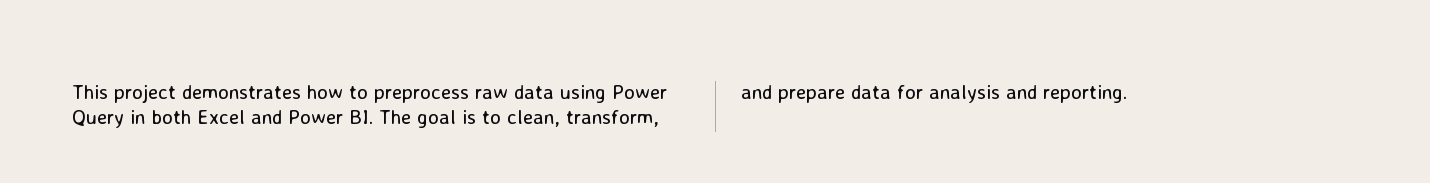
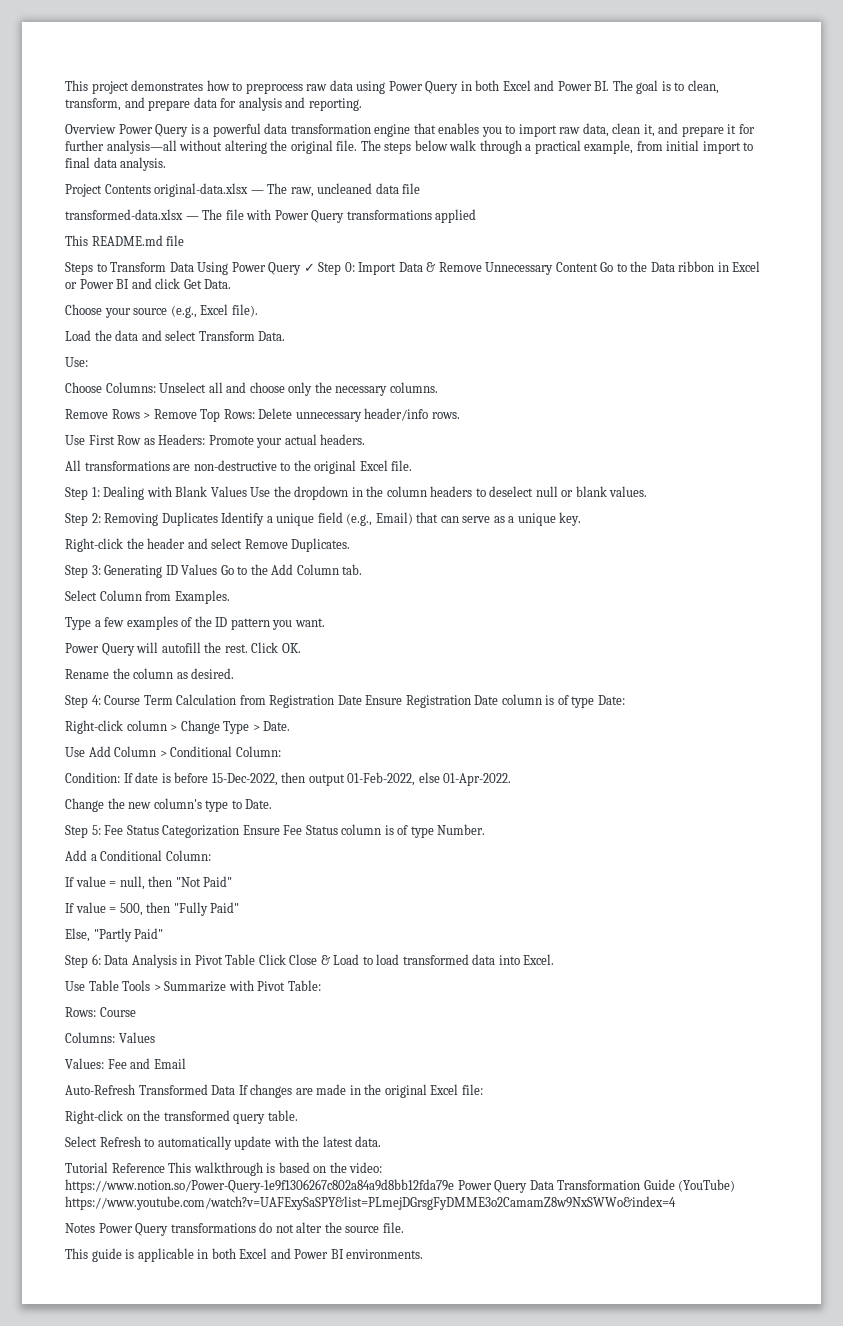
+ Overview Power Query is a powerful data transformation engine that enables you to import raw data, clean it, and prepare it for further analysis—all without altering the original file. The steps below walk through a practical example, from initial import to final data analysis.
+ Project Contents original-data.xlsx — The raw, uncleaned data file
+ transformed-data.xlsx — The file with Power Query transformations applied
+ This README.md file
+ Steps to Transform Data Using Power Query ✓ Step 0: Import Data & Remove Unnecessary Content Go to the Data ribbon in Excel or Power BI and click Get Data.
+ Choose your source (e.g., Excel file).
+ Load the data and select Transform Data.
+ Use:
+ Choose Columns: Unselect all and choose only the necessary columns.
+ Remove Rows > Remove Top Rows: Delete unnecessary header/info rows.
+ Use First Row as Headers: Promote your actual headers.
+ All transformations are non-destructive to the original Excel file.
+ Step 1: Dealing with Blank Values Use the dropdown in the column headers to deselect null or blank values.
+ Step 2: Removing Duplicates Identify a unique field (e.g., Email) that can serve as a unique key.
+ Right-click the header and select Remove Duplicates.
+ Step 3: Generating ID Values Go to the Add Column tab.
+ Select Column from Examples.
+ Type a few examples of the ID pattern you want.
+ Power Query will autofill the rest. Click OK.
+ Rename the column as desired.
+ Step 4: Course Term Calculation from Registration Date Ensure Registration Date column is of type Date:
+ Right-click column > Change Type > Date.
+ Use Add Column > Conditional Column:
+ Condition: If date is before 15-Dec-2022, then output 01-Feb-2022, else 01-Apr-2022.
+ Change the new column's type to Date.
+ Step 5: Fee Status Categorization Ensure Fee Status column is of type Number.
+ Add a Conditional Column:
+ If value = null, then "Not Paid"
+ If value = 500, then "Fully Paid"
+ Else, "Partly Paid"
+ Step 6: Data Analysis in Pivot Table Click Close & Load to load transformed data into Excel.
+ Use Table Tools > Summarize with Pivot Table:
+ Rows: Course
+ Columns: Values
+ Values: Fee and Email
+ Auto-Refresh Transformed Data If changes are made in the original Excel file:
+ Right-click on the transformed query table.
+ Select Refresh to automatically update with the latest data.
+ Tutorial Reference This walkthrough is based on the video: https://www.notion.so/Power-Query-1e9f1306267c802a84a9d8bb12fda79e Power Query Data Transformation Guide (YouTube) https://www.youtube.com/watch?v=UAFExySaSPY&list=PLmejDGrsgFyDMME3o2CamamZ8w9NxSWWo&index=4
+ Notes Power Query transformations do not alter the source file.
+ This guide is applicable in both Excel and Power BI environments.

